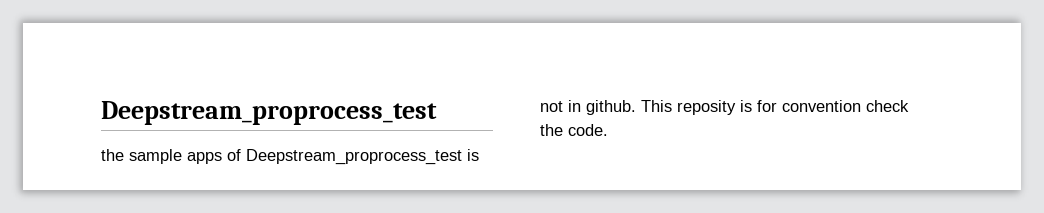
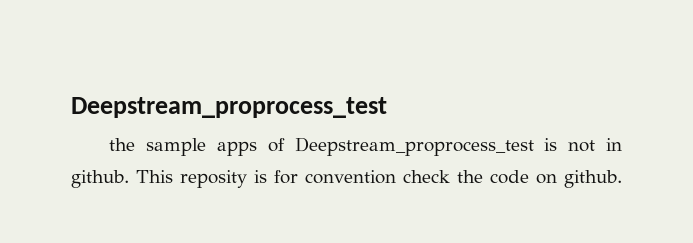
- This reposity is for convention check the code.
+ This reposity is for convention check the code on github.

